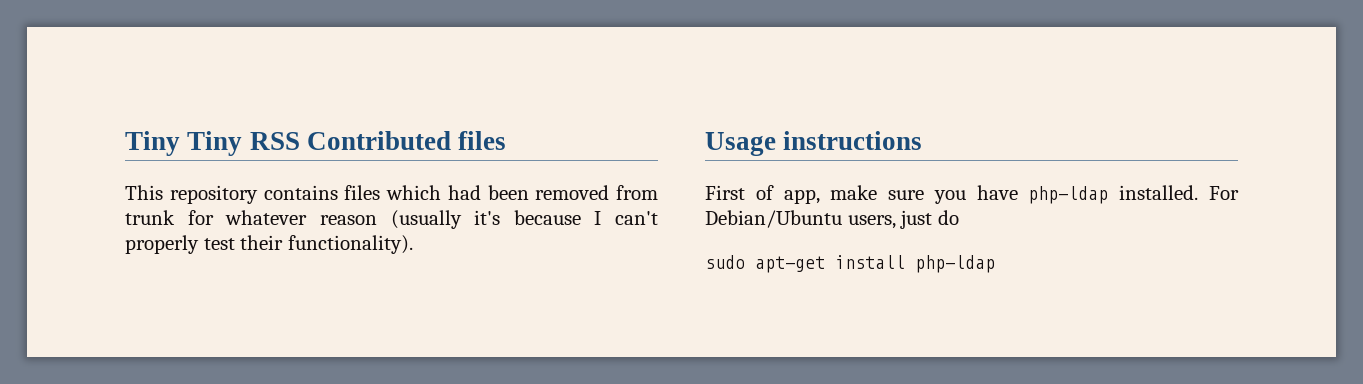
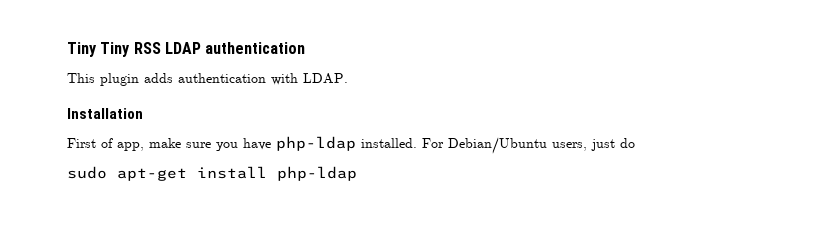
- Tiny Tiny RSS Contributed files
+ Tiny Tiny RSS LDAP authentication
- This repository contains files which had been removed from trunk for whatever reason (usually it's because I can't properly test their functionality).
- Usage instructions
+ This plugin adds authentication with LDAP.
+ Installation

